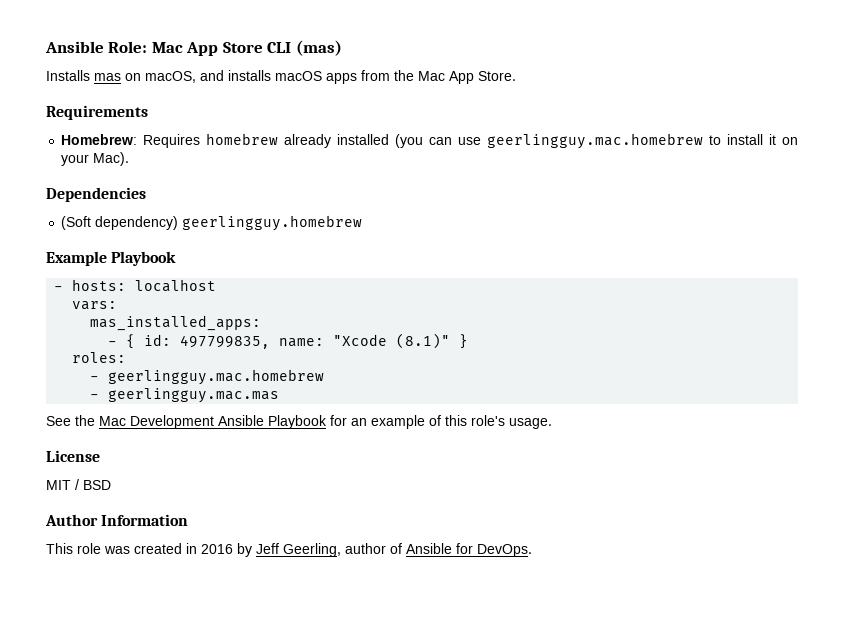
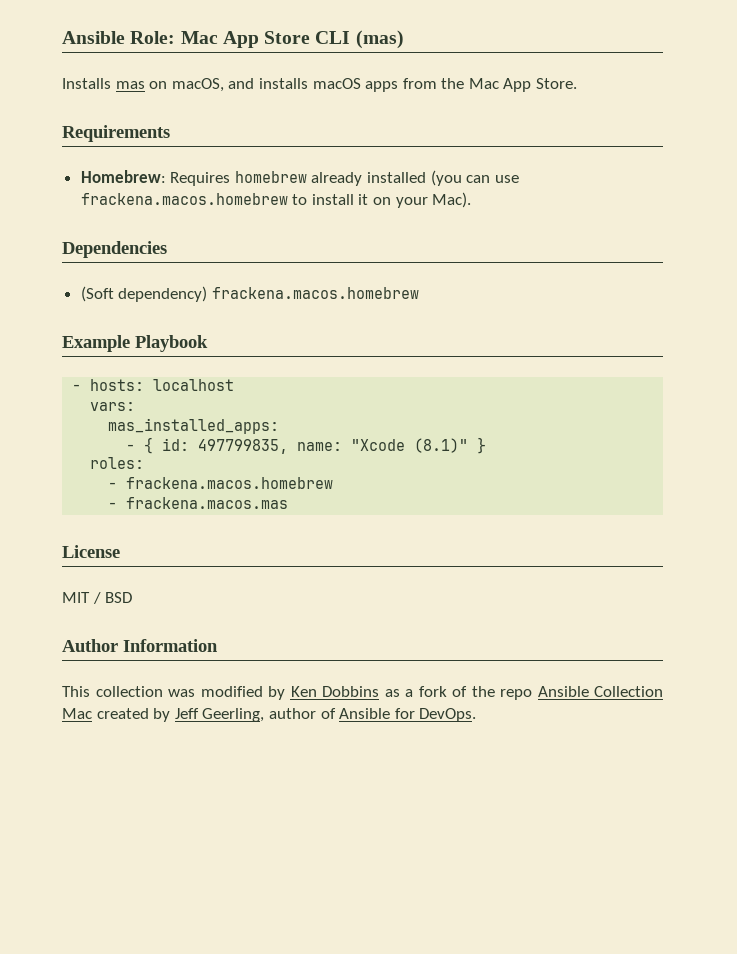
- Homebrew: Requires homebrew already installed (you can use geerlingguy.mac.homebrew to install it on your Mac).
+ Homebrew: Requires homebrew already installed (you can use frackena.macos.homebrew to install it on your Mac).
- (Soft dependency) geerlingguy.homebrew
+ (Soft dependency) frackena.macos.homebrew
- - geerlingguy.mac.homebrew
- - geerlingguy.mac.mas
- See the Mac Development Ansible Playbook for an example of this role's usage.
+ - frackena.macos.homebrew
+ - frackena.macos.mas
- This role was created in 2016 by Jeff Geerling, author of Ansible for DevOps.
+ This collection was modified by Ken Dobbins as a fork of the repo Ansible Collection Mac created by Jeff Geerling, author of Ansible for DevOps.

